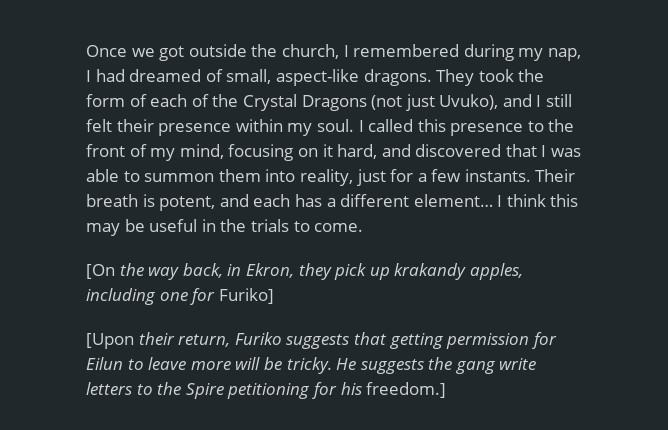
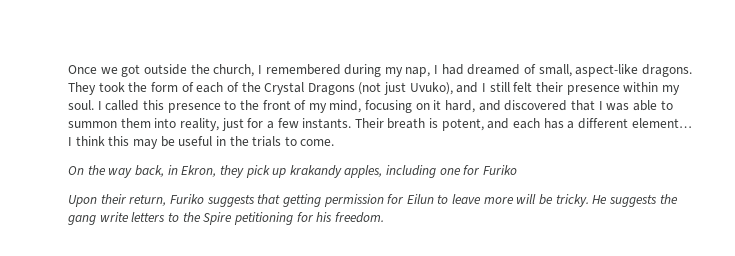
- [On the way back, in Ekron, they pick up krakandy apples, including one for Furiko]
- [Upon their return, Furiko suggests that getting permission for Eilun to leave more will be tricky.
+ On the way back, in Ekron, they pick up krakandy apples, including one for Furiko
+ Upon their return, Furiko suggests that getting permission for Eilun to leave more will be tricky.
- He suggests the gang write letters to the Spire petitioning for his freedom.]
+ He suggests the gang write letters to the Spire petitioning for his freedom.

